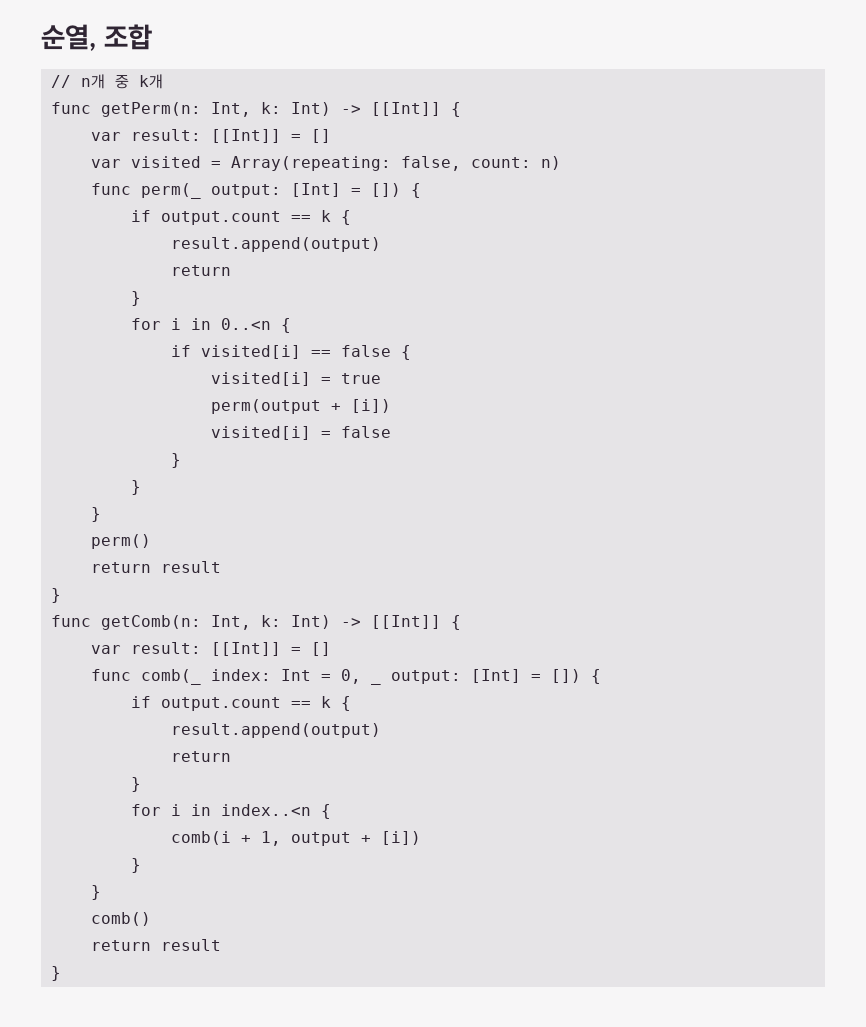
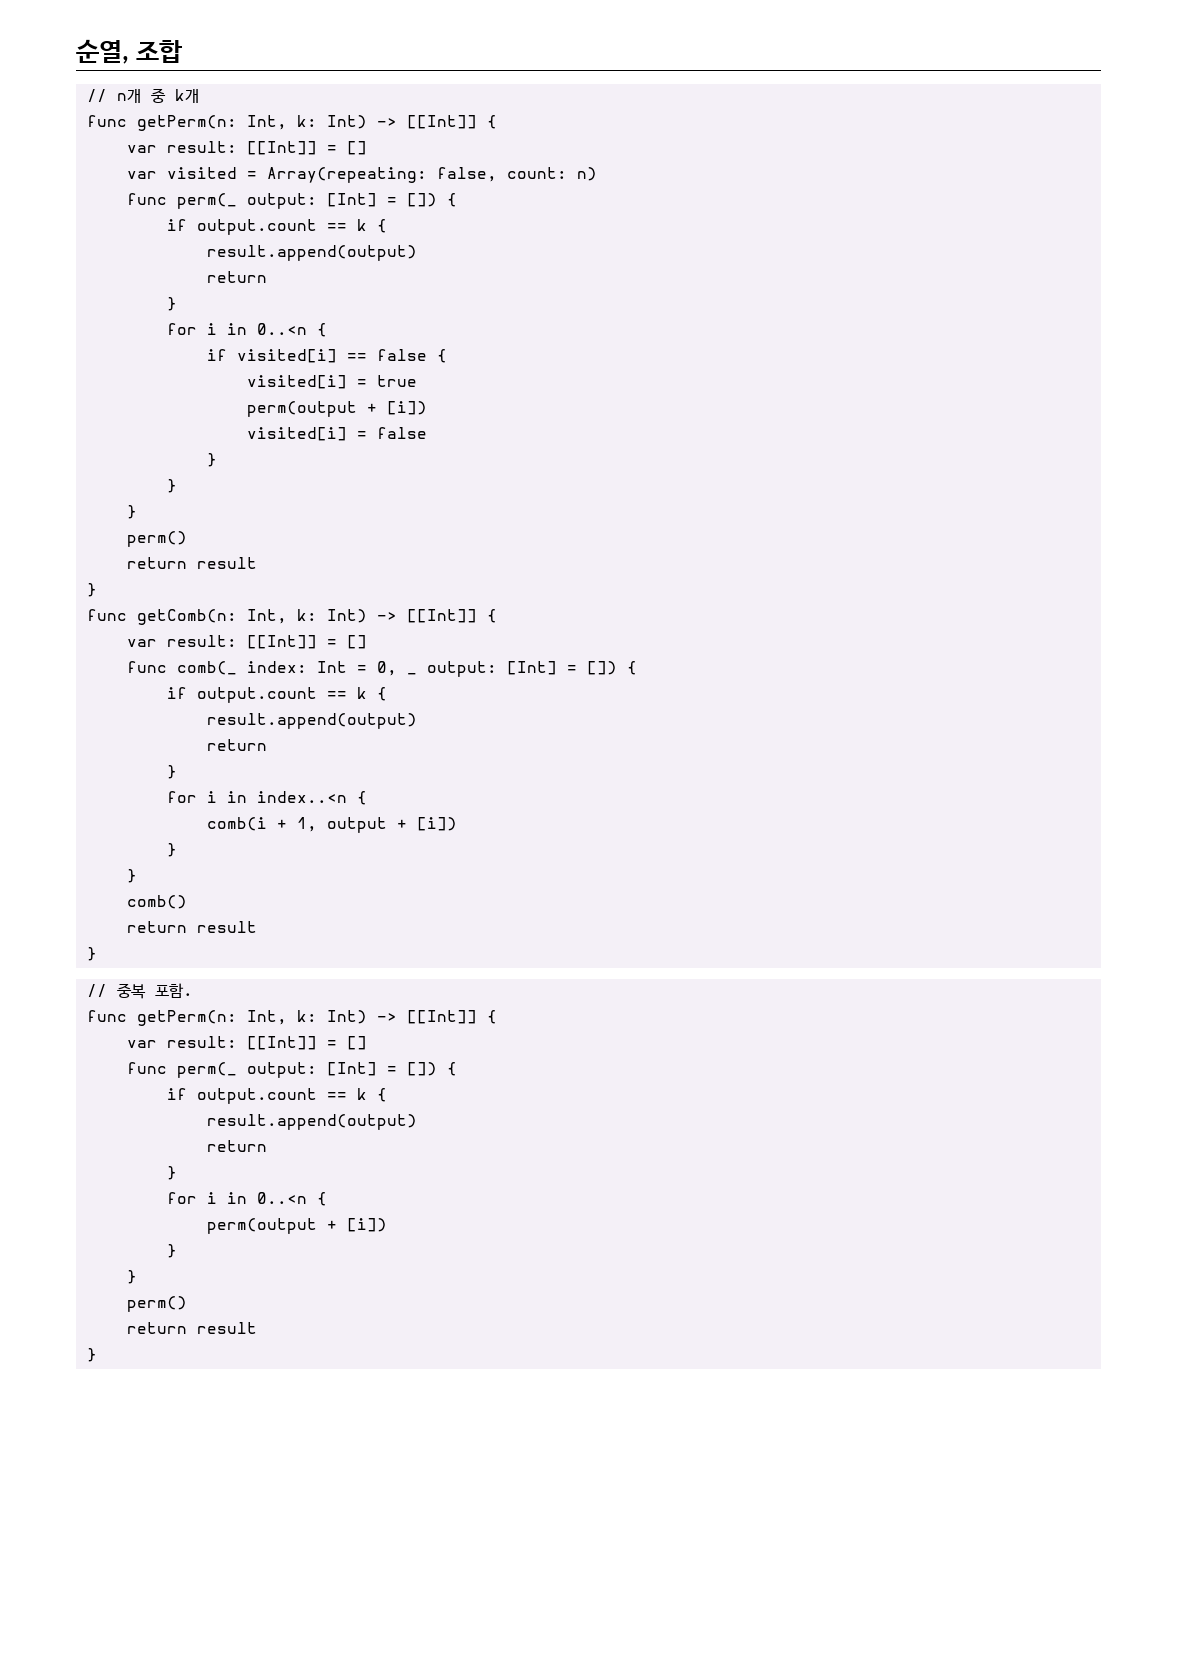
+ // 중복 포함.
+ func getPerm(n: Int, k: Int) -> [[Int]] {
+ var result: [[Int]] = []
+ func perm(_ output: [Int] = []) {
+ if output.count == k {
+ result.append(output)
+ return
+ }
+ for i in 0..<n {
+ perm(output + [i])
+ }
+ }
+ perm()
+ return result
+ }

